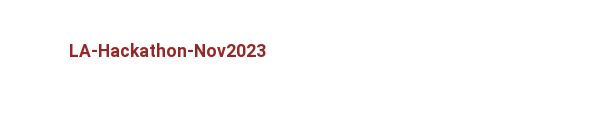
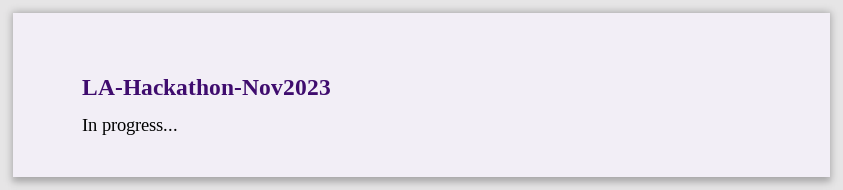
+ In progress...

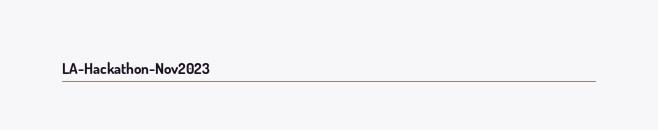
- In progress...

